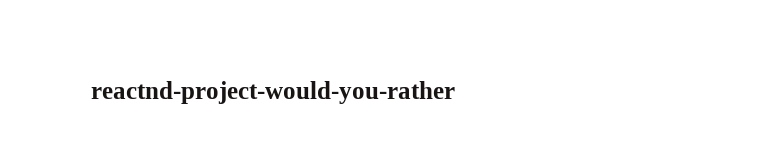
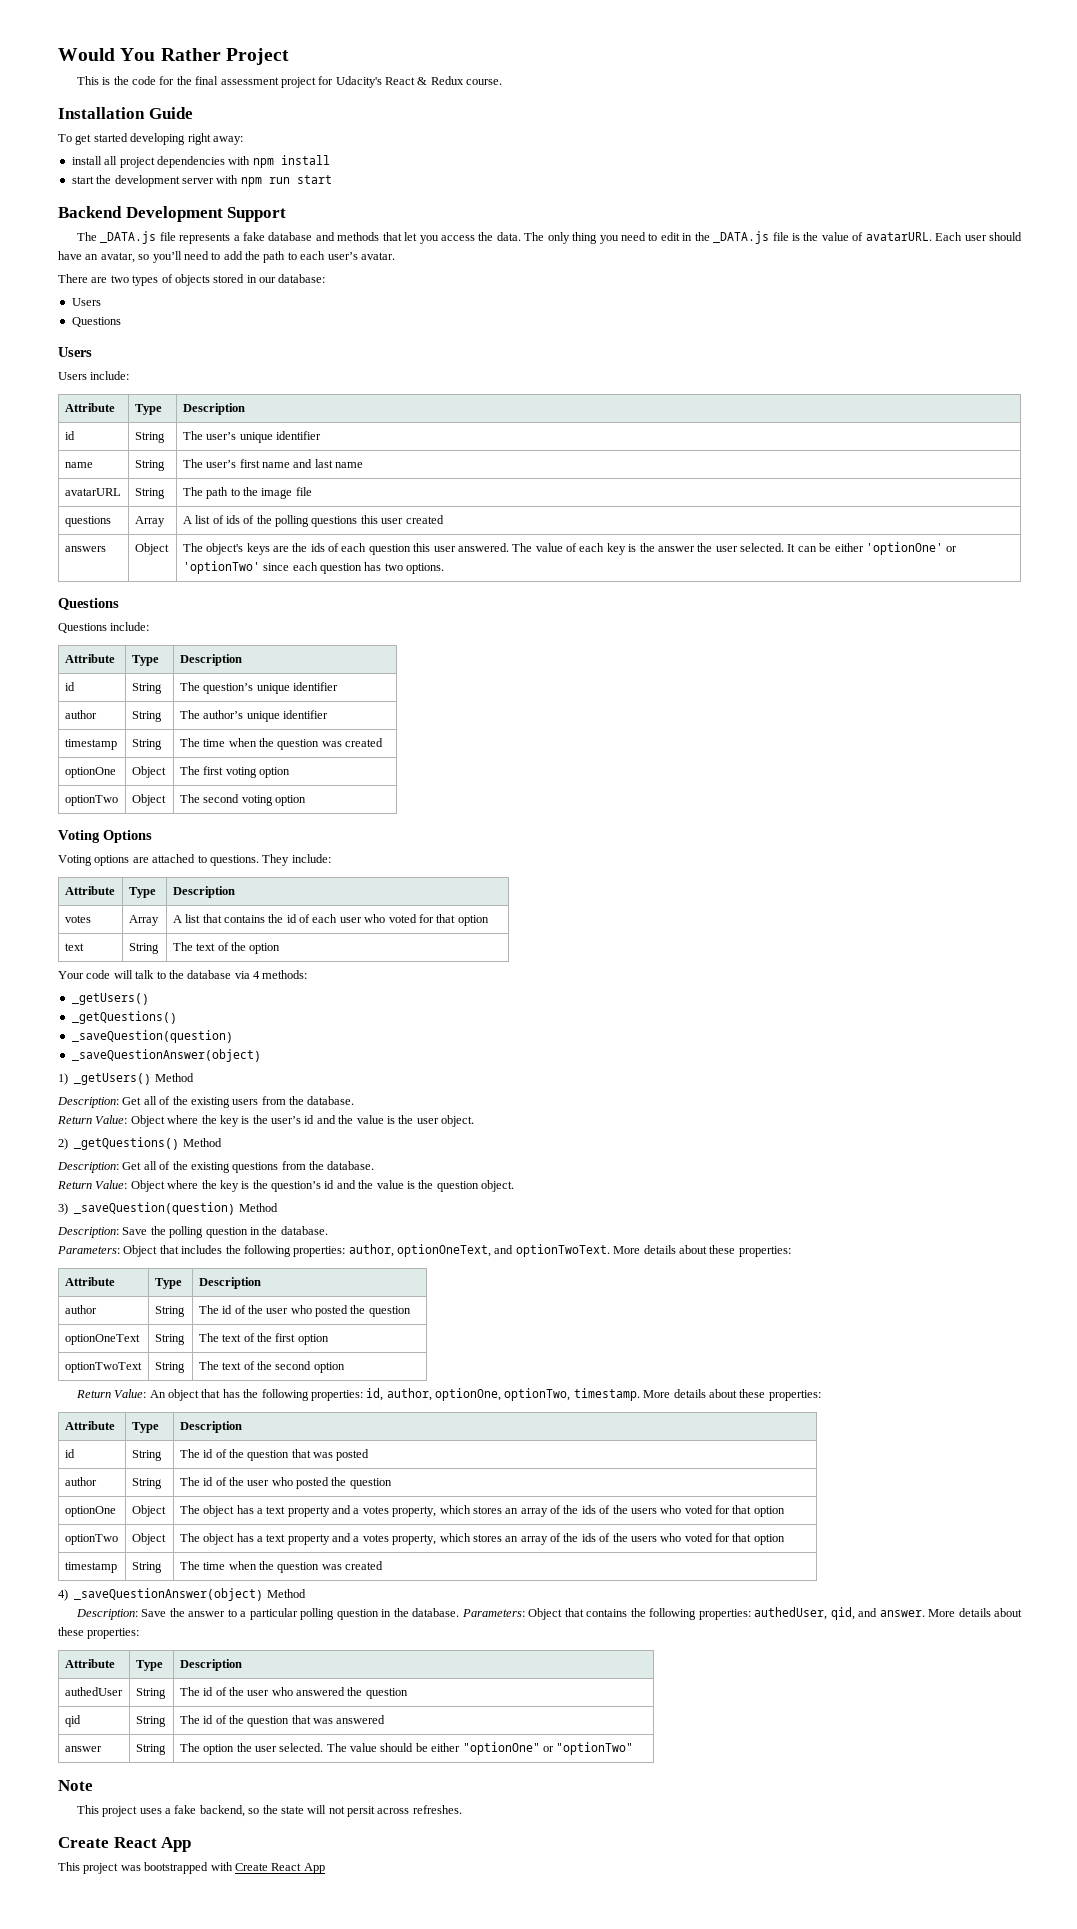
- reactnd-project-would-you-rather
+ Would You Rather Project
+ This is the code for the final assessment project for Udacity's React & Redux course.
+ Installation Guide
+ To get started developing right away:
+ install all project dependencies with npm install
+ start the development server with npm run start
+ Backend Development Support
+ The _DATA.js file represents a fake database and methods that let you access the data. The only thing you need to edit in the _DATA.js file is the value of avatarURL. Each user should have an avatar, so you’ll need to add the path to each user’s avatar.
+ There are two types of objects stored in our database:
+ Users
+ Questions
+ Users
+ Users include:
+ Attribute | Type | Description
+ id | String | The user’s unique identifier
+ name | String | The user’s first name and last name
+ avatarURL | String | The path to the image file
+ questions | Array | A list of ids of the polling questions this user created
+ answers | Object | The object's keys are the ids of each question this user answered. The value of each key is the answer the user selected. It can be either 'optionOne' or 'optionTwo' since each question has two options.
+ Questions
+ Questions include:
+ Attribute | Type | Description
+ id | String | The question’s unique identifier
+ author | String | The author’s unique identifier
+ timestamp | String | The time when the question was created
+ optionOne | Object | The first voting option
+ optionTwo | Object | The second voting option
+ Voting Options
+ Voting options are attached to questions. They include:
+ Attribute | Type | Description
+ votes | Array | A list that contains the id of each user who voted for that option
+ text | String | The text of the option
+ Your code will talk to the database via 4 methods:
+ _getUsers()
+ _getQuestions()
+ _saveQuestion(question)
+ _saveQuestionAnswer(object)
+ 1) _getUsers() Method
+ Description: Get all of the existing users from the database.
+ Return Value: Object where the key is the user’s id and the value is the user object.
+ 2) _getQuestions() Method
+ Description: Get all of the existing questions from the database.
+ Return Value: Object where the key is the question’s id and the value is the question object.
+ 3) _saveQuestion(question) Method
+ Description: Save the polling question in the database.
+ Parameters: Object that includes the following properties: author, optionOneText, and optionTwoText. More details about these properties:
+ Attribute | Type | Description
+ author | String | The id of the user who posted the question
+ optionOneText | String | The text of the first option
+ optionTwoText | String | The text of the second option
+ Return Value: An object that has the following properties: id, author, optionOne, optionTwo, timestamp. More details about these properties:
+ Attribute | Type | Description
+ id | String | The id of the question that was posted
+ author | String | The id of the user who posted the question
+ optionOne | Object | The object has a text property and a votes property, which stores an array of the ids of the users who voted for that option
+ optionTwo | Object | The object has a text property and a votes property, which stores an array of the ids of the users who voted for that option
+ timestamp | String | The time when the question was created
+ 4) _saveQuestionAnswer(object) Method
+ Description: Save the answer to a particular polling question in the database. Parameters: Object that contains the following properties: authedUser, qid, and answer. More details about these properties:
+ Attribute | Type | Description
+ authedUser | String | The id of the user who answered the question
+ qid | String | The id of the question that was answered
+ answer | String | The option the user selected. The value should be either "optionOne" or "optionTwo"
+ Note
+ This project uses a fake backend, so the state will not persit across refreshes.
+ Create React App
+ This project was bootstrapped with Create React App

